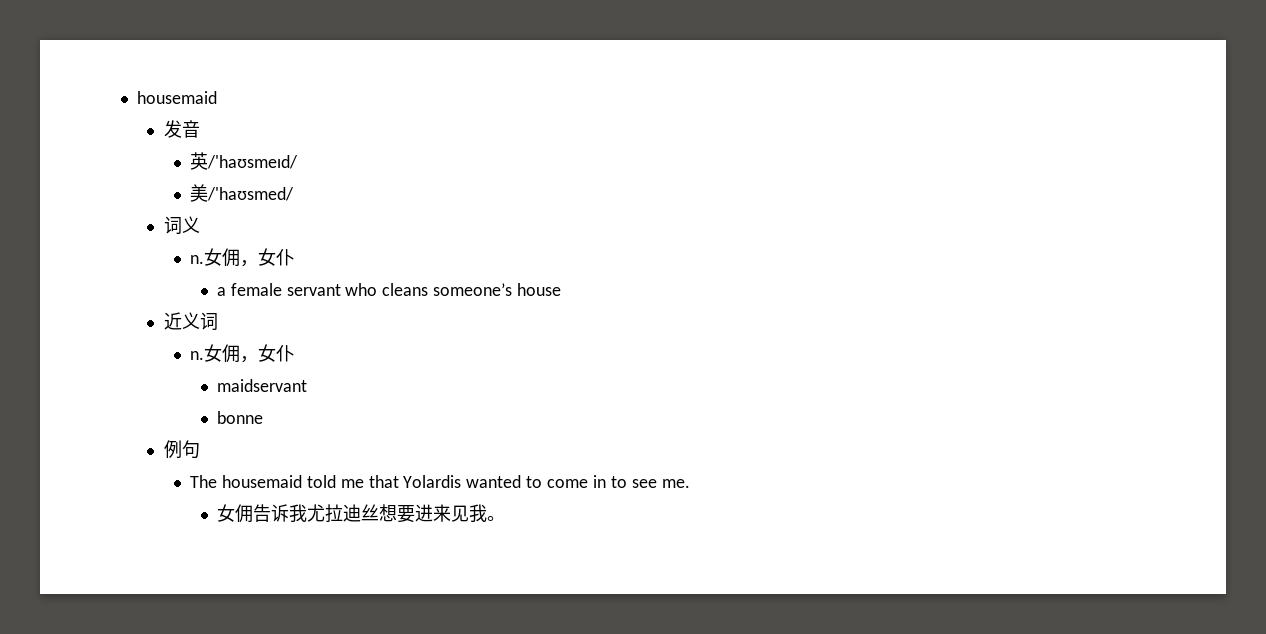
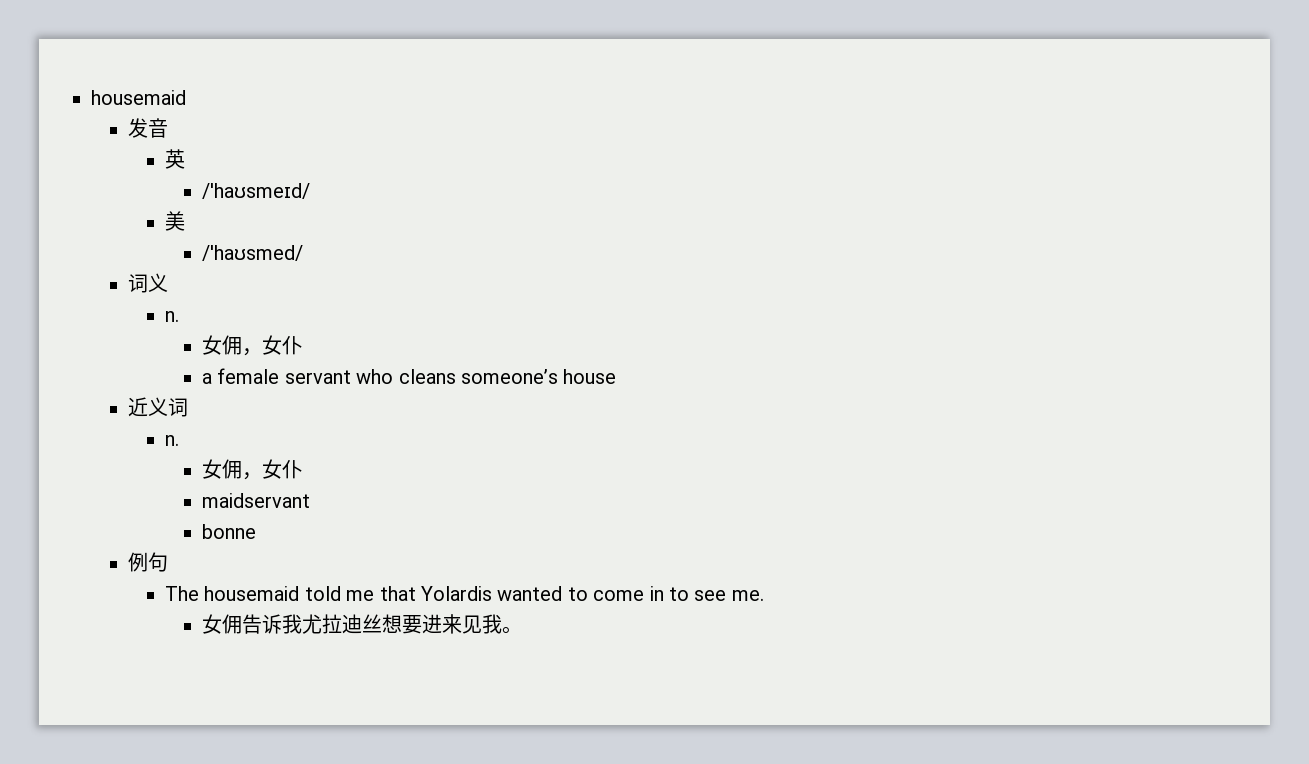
- 英/'haʊsmeɪd/
+ 英
+ /'haʊsmeɪd/
- 美/'haʊsmed/
+ 美
+ /'haʊsmed/
  词义
- n.女佣，女仆
+ n.
+ 女佣，女仆
  近义词
- n.女佣，女仆
+ n.
+ 女佣，女仆

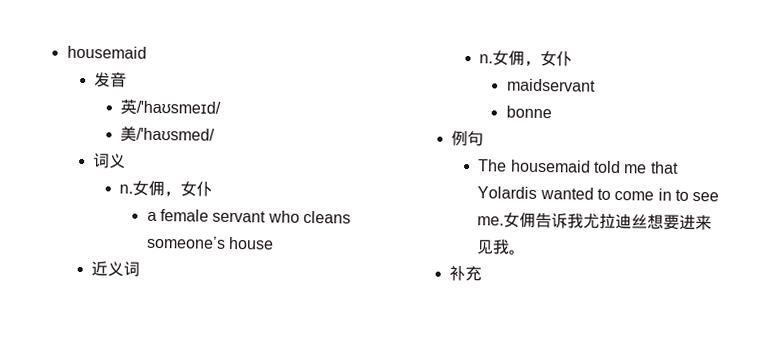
- 英
- /'haʊsmeɪd/
+ 英/'haʊsmeɪd/
- 美
- /'haʊsmed/
+ 美/'haʊsmed/
  词义
- n.
- 女佣，女仆
+ n.女佣，女仆
  近义词
- n.
- 女佣，女仆
+ n.女佣，女仆
- The housemaid told me that Yolardis wanted to come in to see me.
- 女佣告诉我尤拉迪丝想要进来见我。
+ The housemaid told me that Yolardis wanted to come in to see me.女佣告诉我尤拉迪丝想要进来见我。
+ 补充

